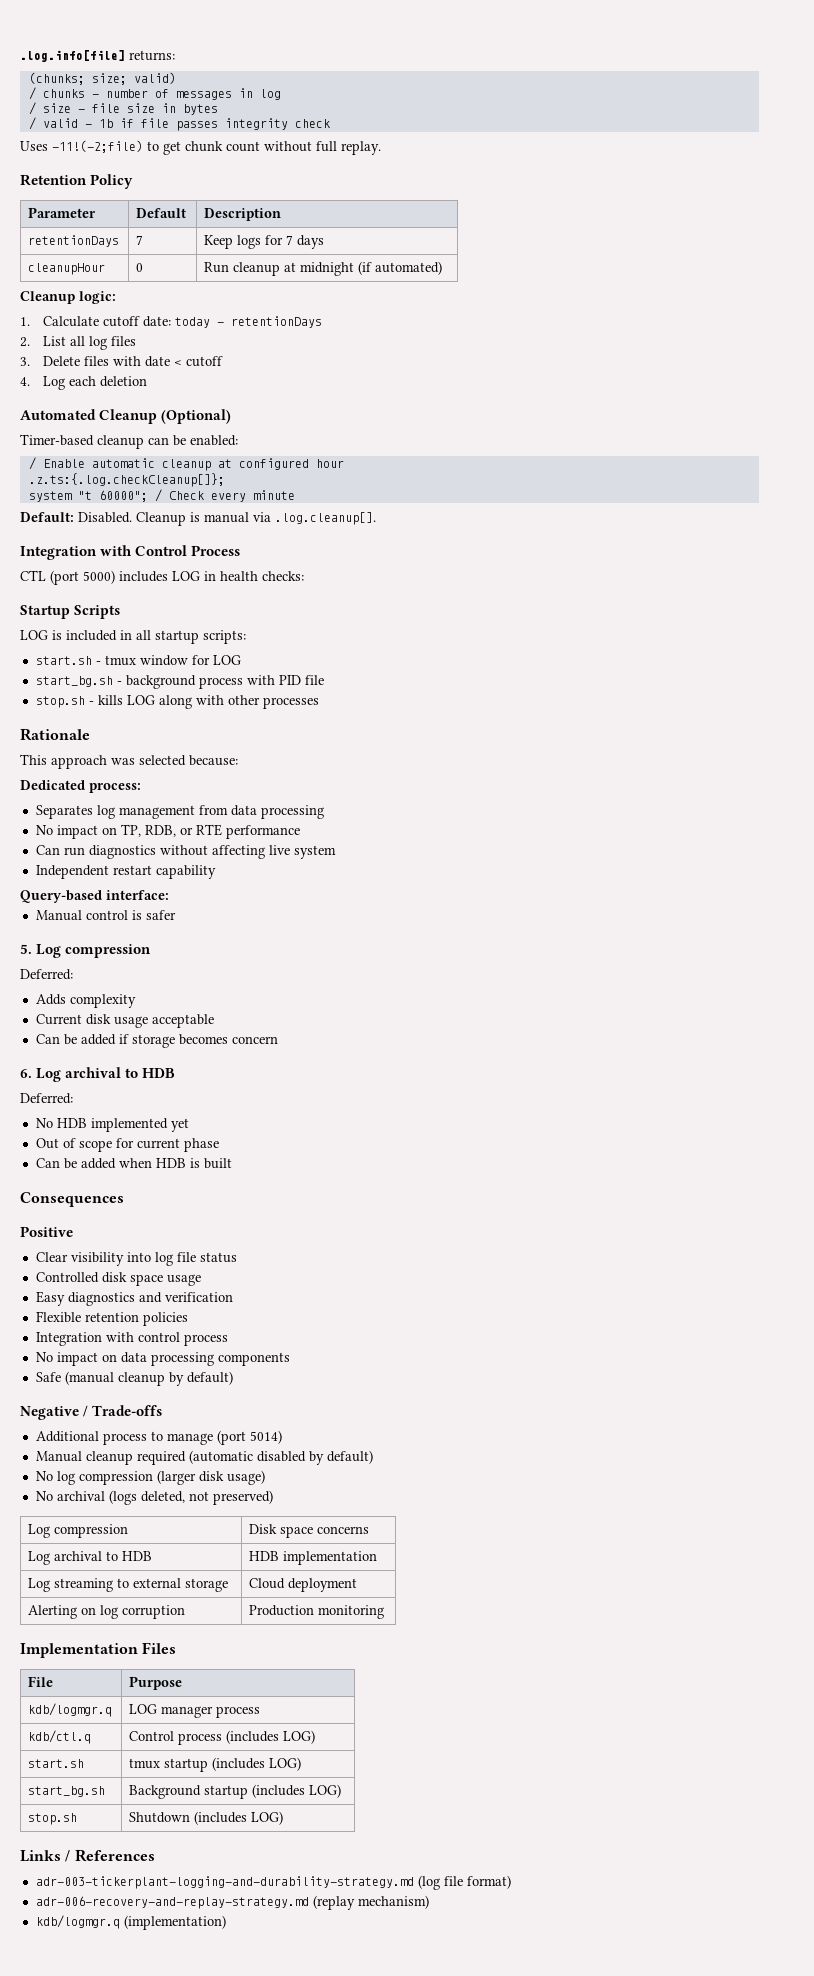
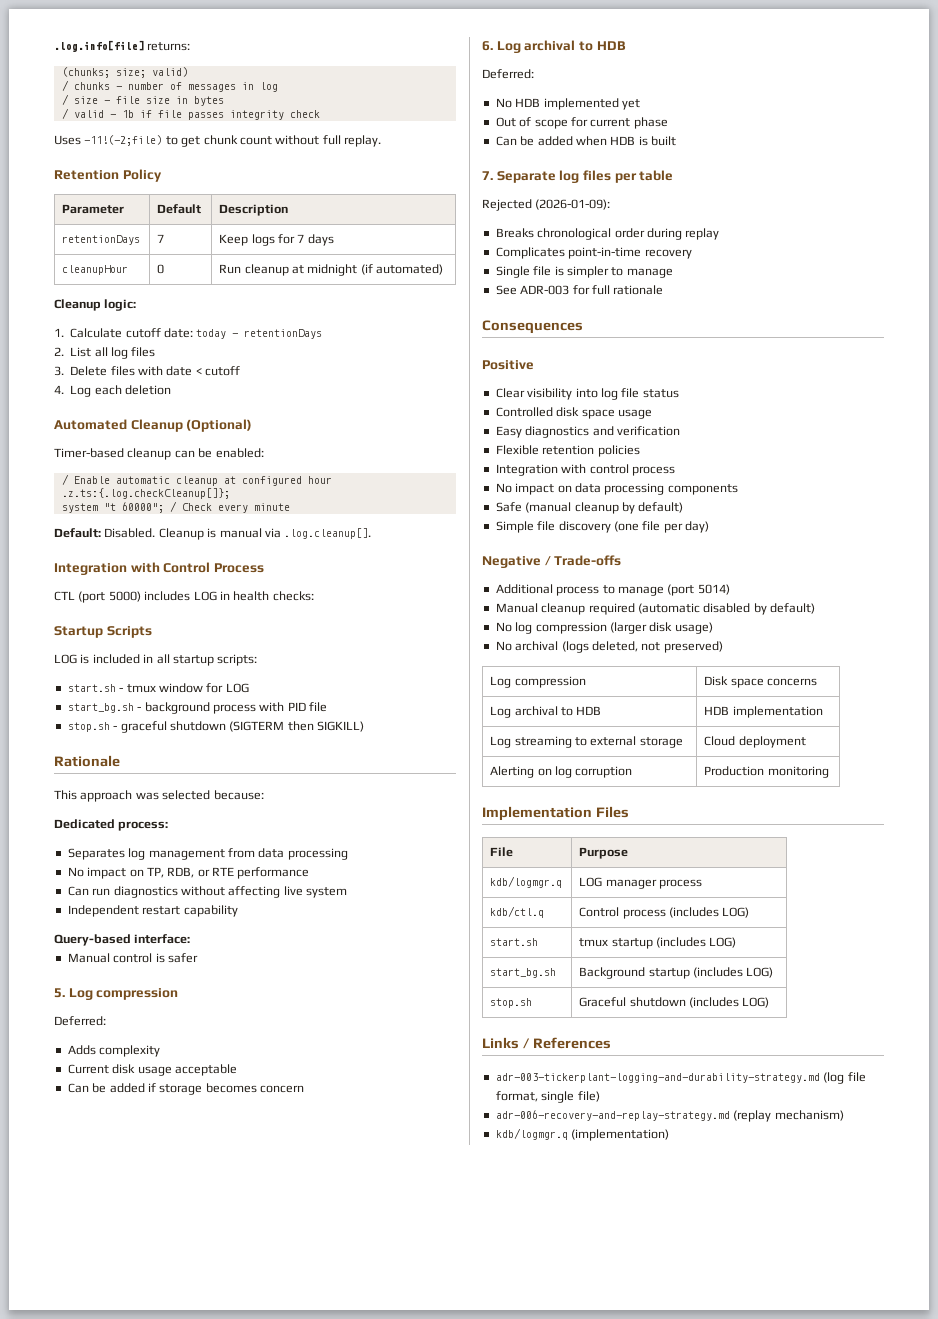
- stop.sh - kills LOG along with other processes
+ stop.sh - graceful shutdown (SIGTERM then SIGKILL)
+ 7. Separate log files per table
+ Rejected (2026-01-09):
+ Breaks chronological order during replay
+ Complicates point-in-time recovery
+ Single file is simpler to manage
+ See ADR-003 for full rationale
+ Simple file discovery (one file per day)
- stop.sh | Shutdown (includes LOG)
+ stop.sh | Graceful shutdown (includes LOG)
- adr-003-tickerplant-logging-and-durability-strategy.md (log file format)
+ adr-003-tickerplant-logging-and-durability-strategy.md (log file format, single file)

